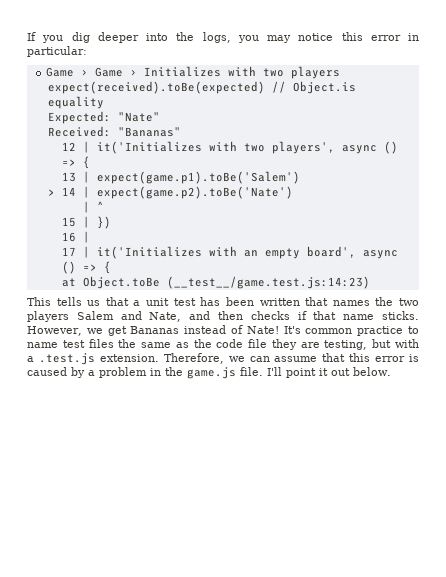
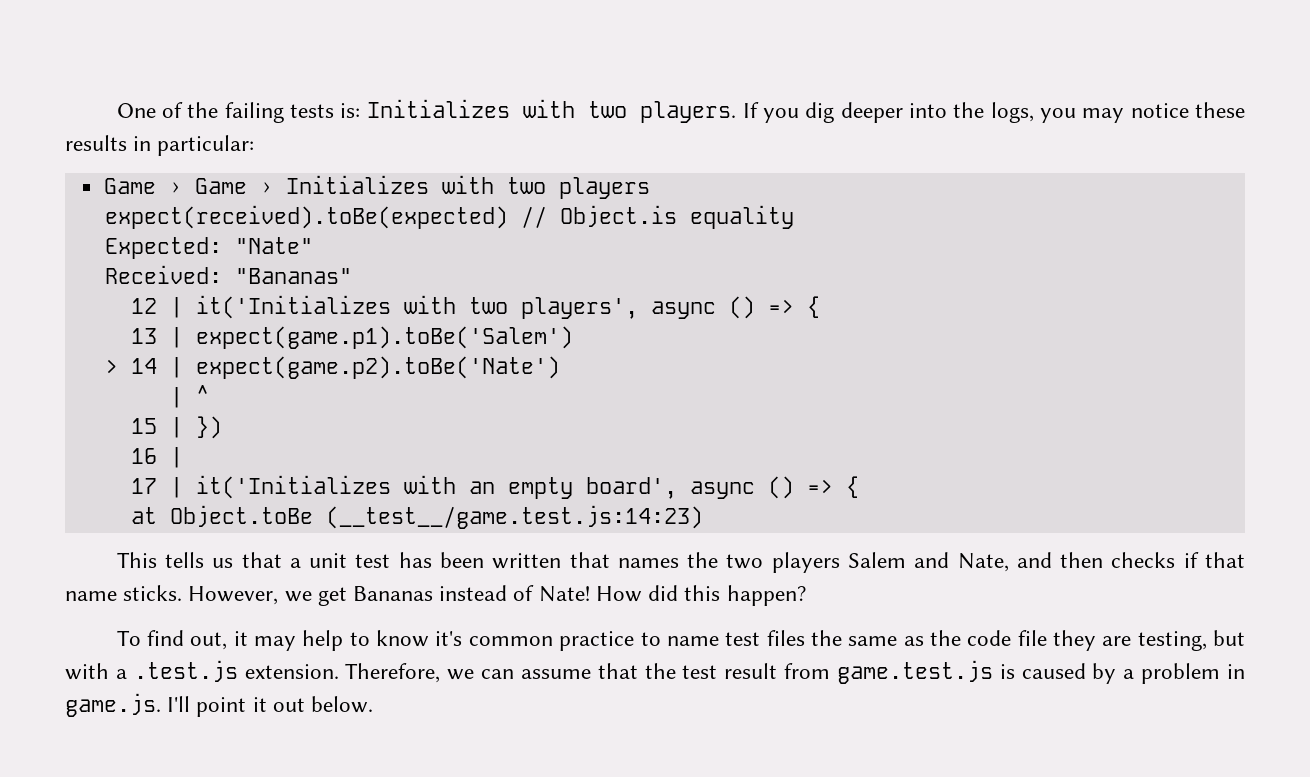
+ One of the failing tests is: Initializes with two players.
- If you dig deeper into the logs, you may notice this error in particular:
+ If you dig deeper into the logs, you may notice these results in particular:
- It's common practice to name test files the same as the code file they are testing, but with a .test.js extension.
+ How did this happen?
+ To find out, it may help to know it's common practice to name test files the same as the code file they are testing, but with a .test.js extension.
- Therefore, we can assume that this error is caused by a problem in the game.js file. I'll point it out below.
+ Therefore, we can assume that the test result from game.test.js is caused by a problem in game.js. I'll point it out below.

